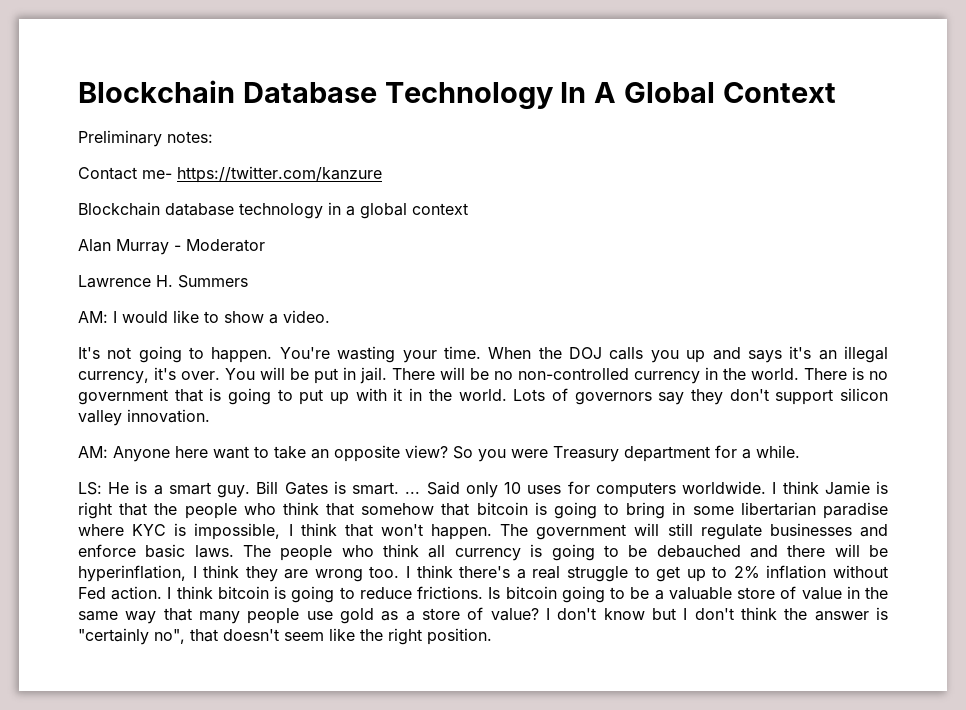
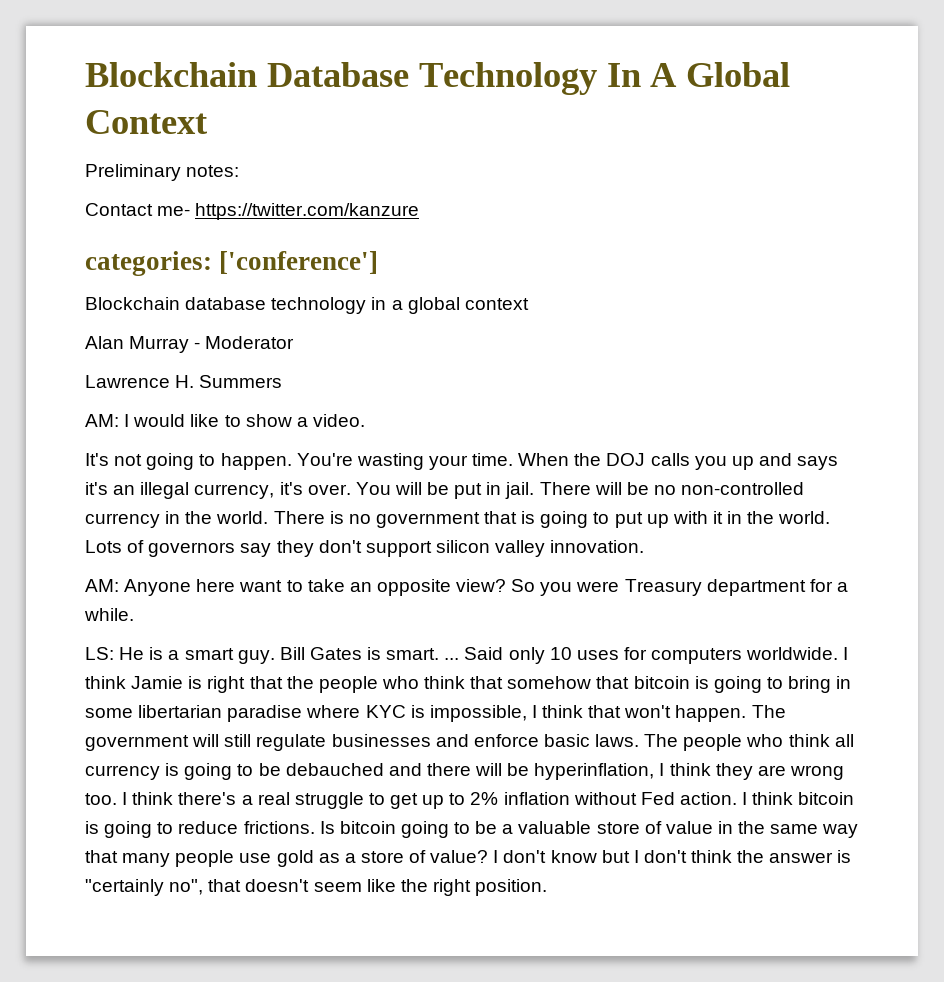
+ categories: ['conference']

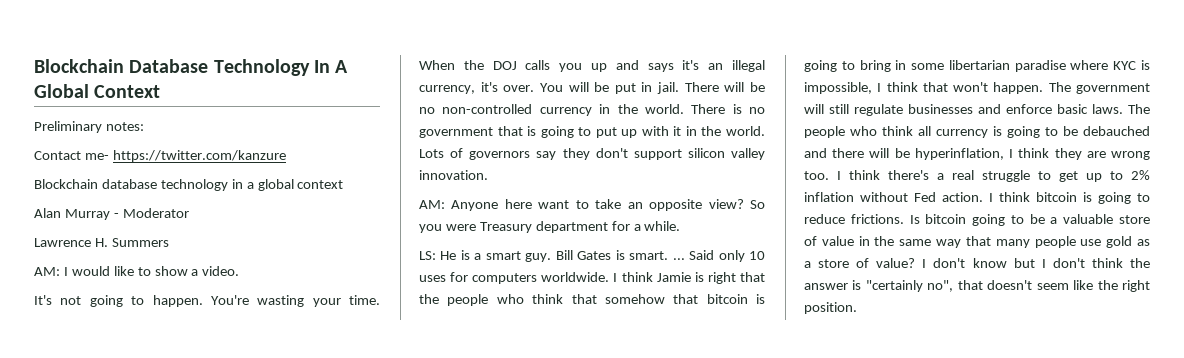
- categories: ['conference']

